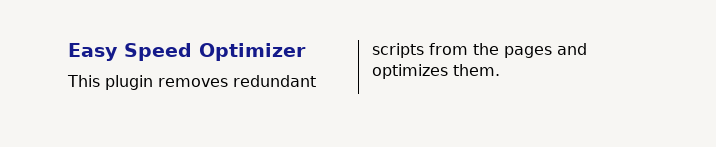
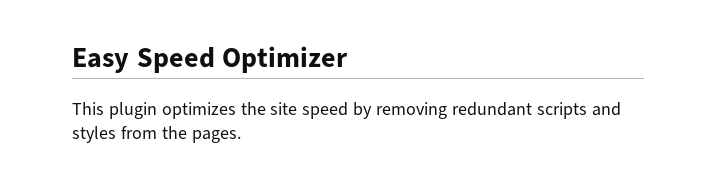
- This plugin removes redundant scripts from the pages and optimizes them.
+ This plugin optimizes the site speed by removing redundant scripts and styles from the pages.

